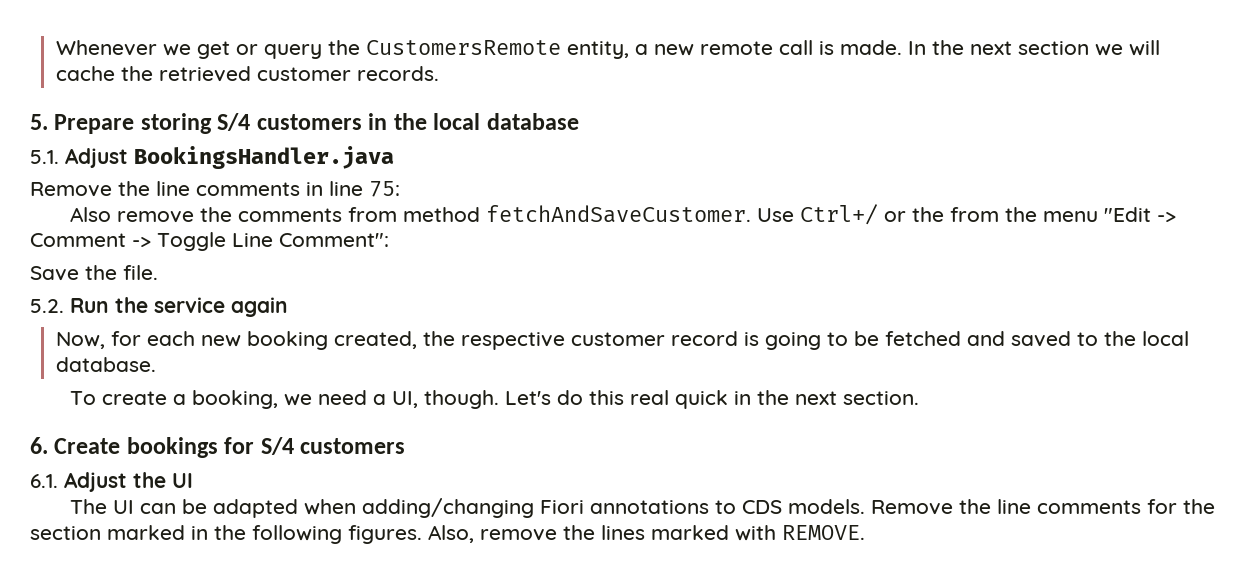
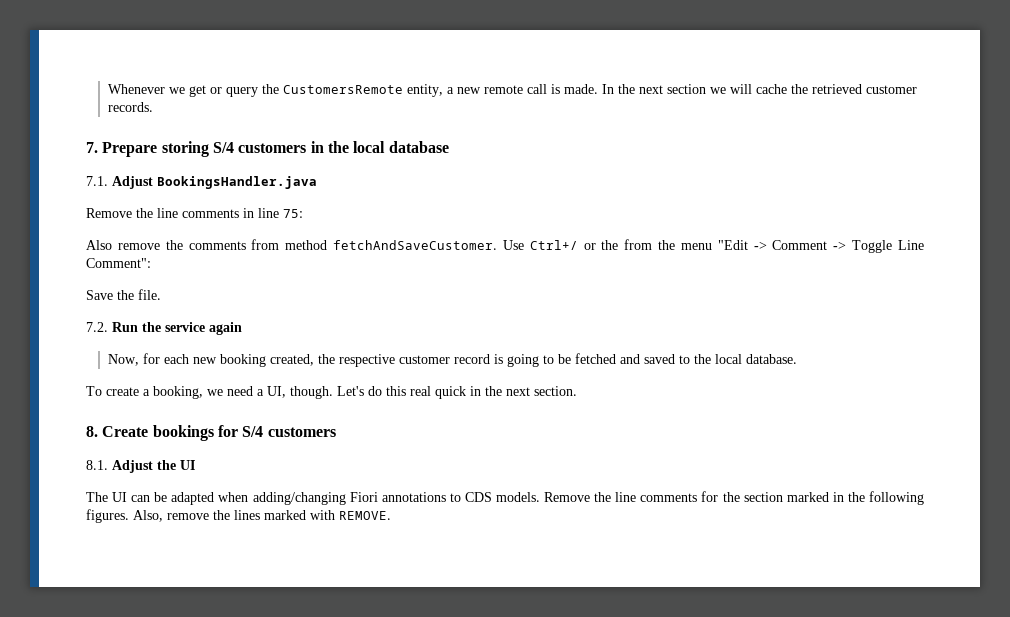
- 5. Prepare storing S/4 customers in the local database
+ 7. Prepare storing S/4 customers in the local database
- 5.1. Adjust BookingsHandler.java
+ 7.1. Adjust BookingsHandler.java
- 5.2. Run the service again
+ 7.2. Run the service again
- 6. Create bookings for S/4 customers
+ 8. Create bookings for S/4 customers
- 6.1. Adjust the UI
+ 8.1. Adjust the UI

